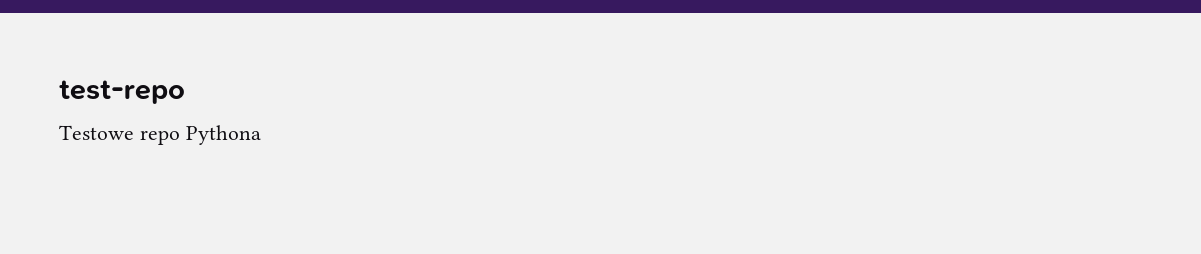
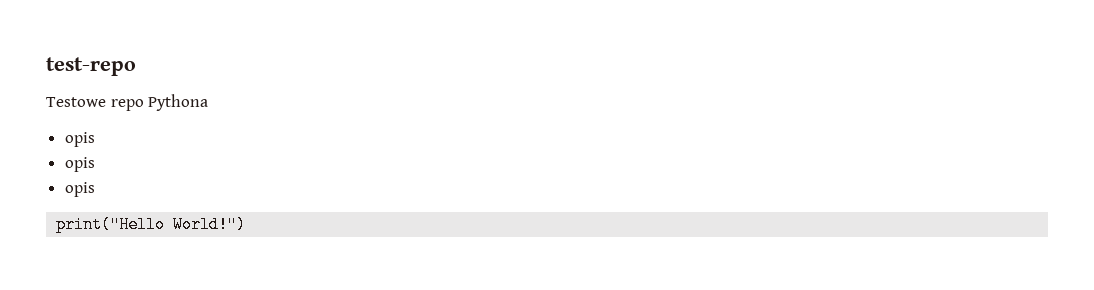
  Testowe repo Pythona
+ opis
+ opis
+ opis
+ print("Hello World!")

